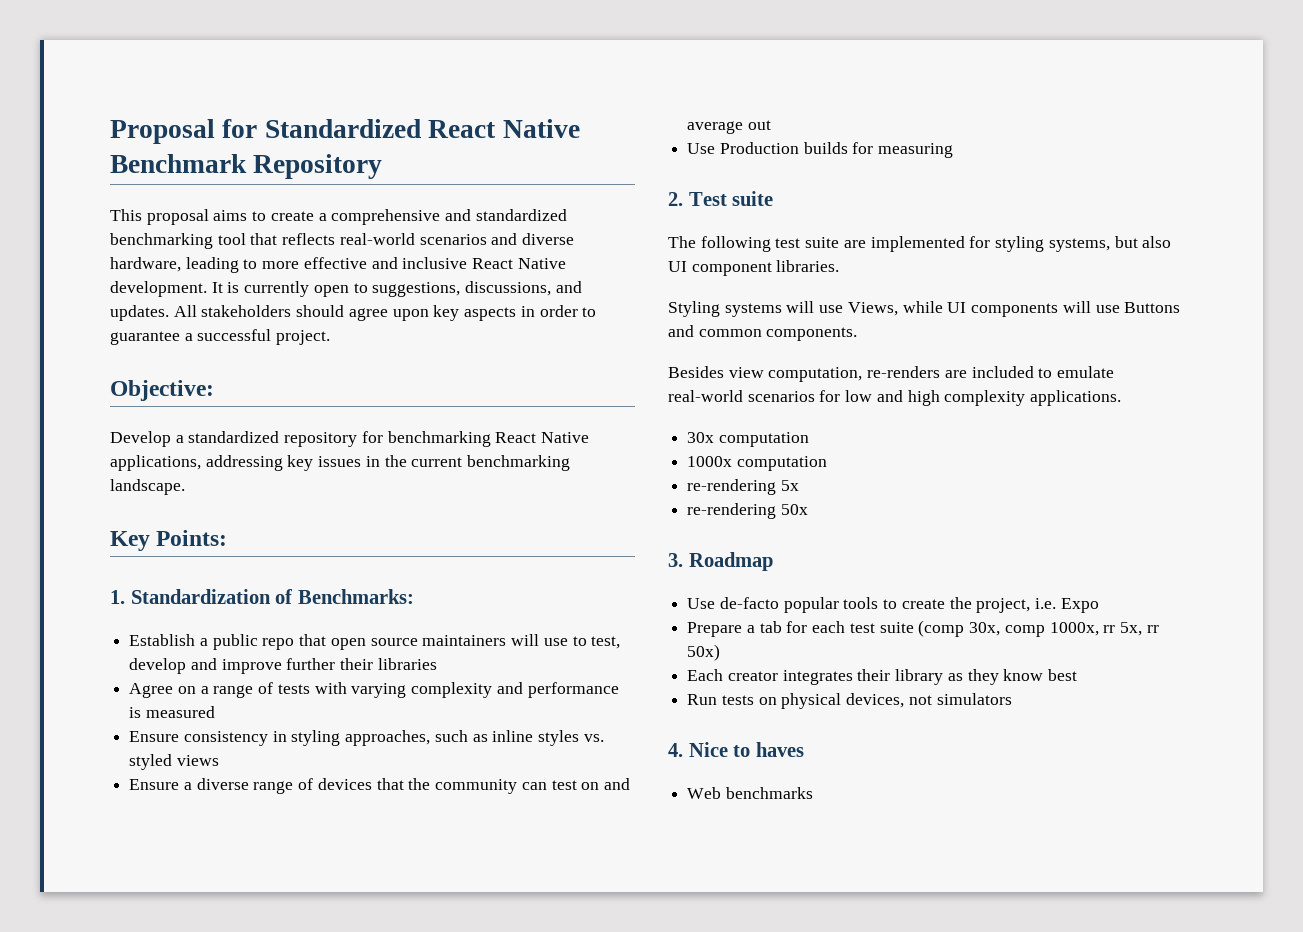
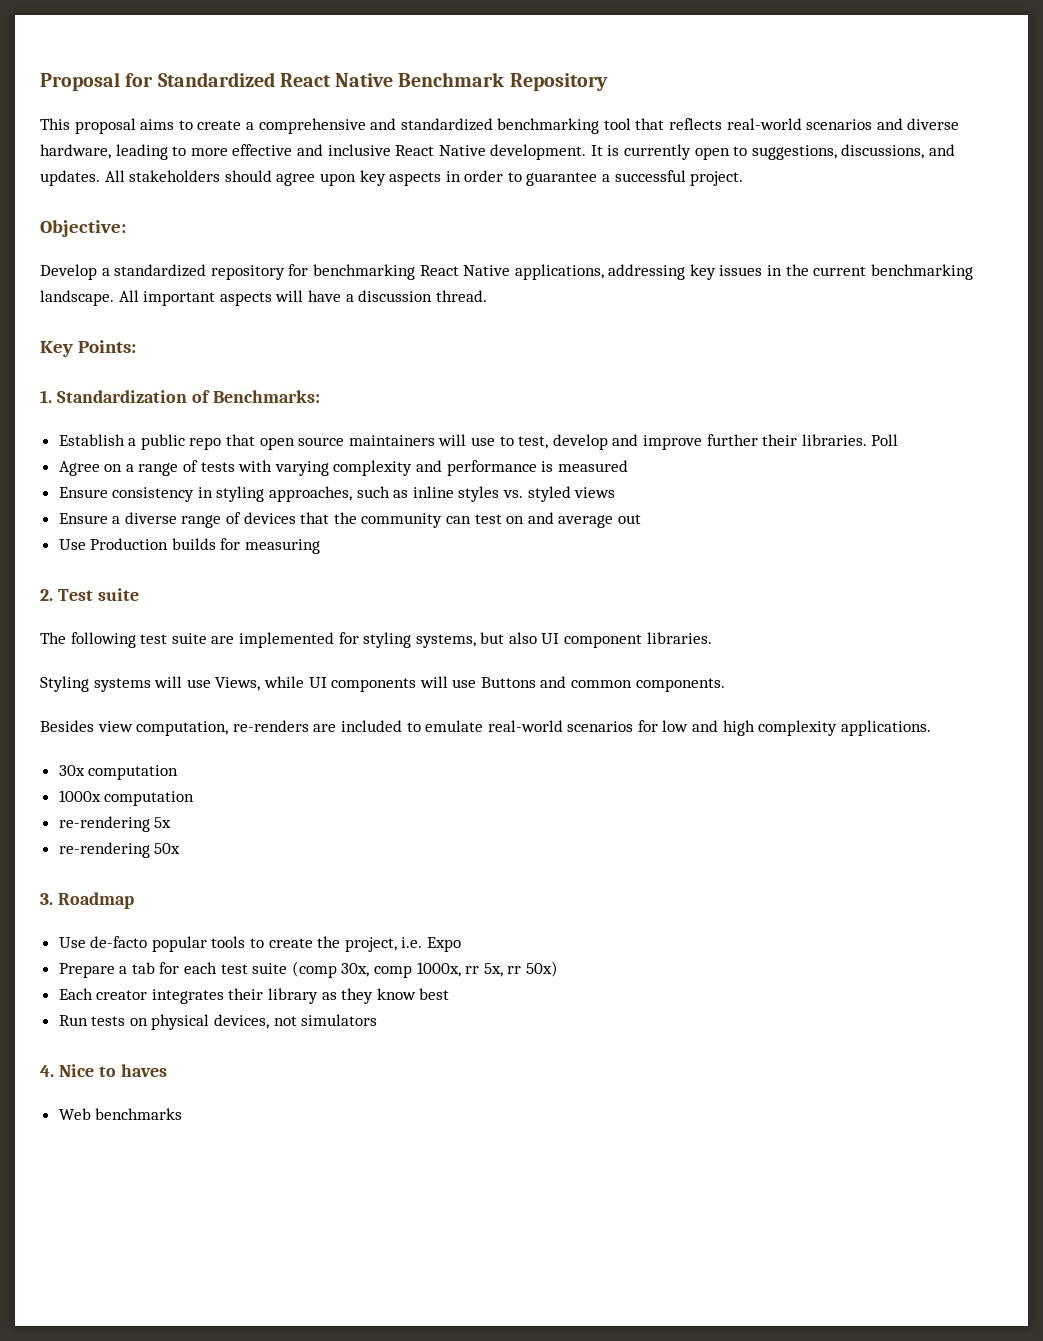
+ All important aspects will have a discussion thread.
- Establish a public repo that open source maintainers will use to test, develop and improve further their libraries
+ Establish a public repo that open source maintainers will use to test, develop and improve further their libraries. Poll

